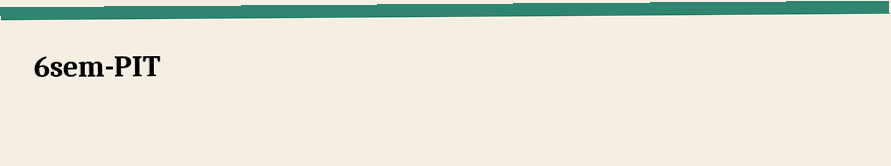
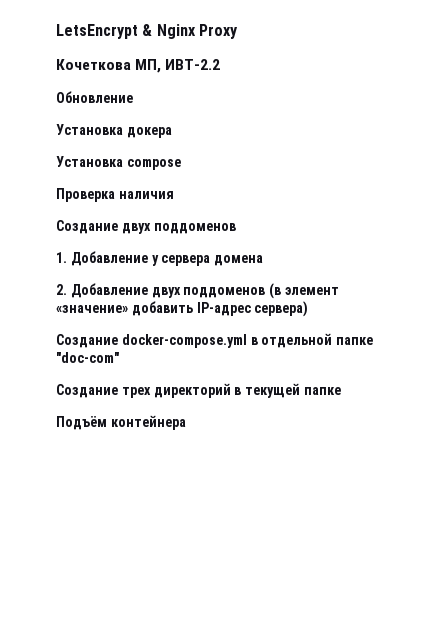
- 6sem-PIT
+ LetsEncrypt & Nginx Proxy
+ Кочеткова МП, ИВТ-2.2
+ Обновление
+ Установка докера
+ Установка compose
+ Проверка наличия
+ Создание двух поддоменов
+ 1. Добавление у сервера домена
+ 2. Добавление двух поддоменов (в элемент «значение» добавить IP-адрес сервера)
+ Создание docker-compose.yml в отдельной папке "doc-com"
+ Создание трех директорий в текущей папке
+ Подъём контейнера

